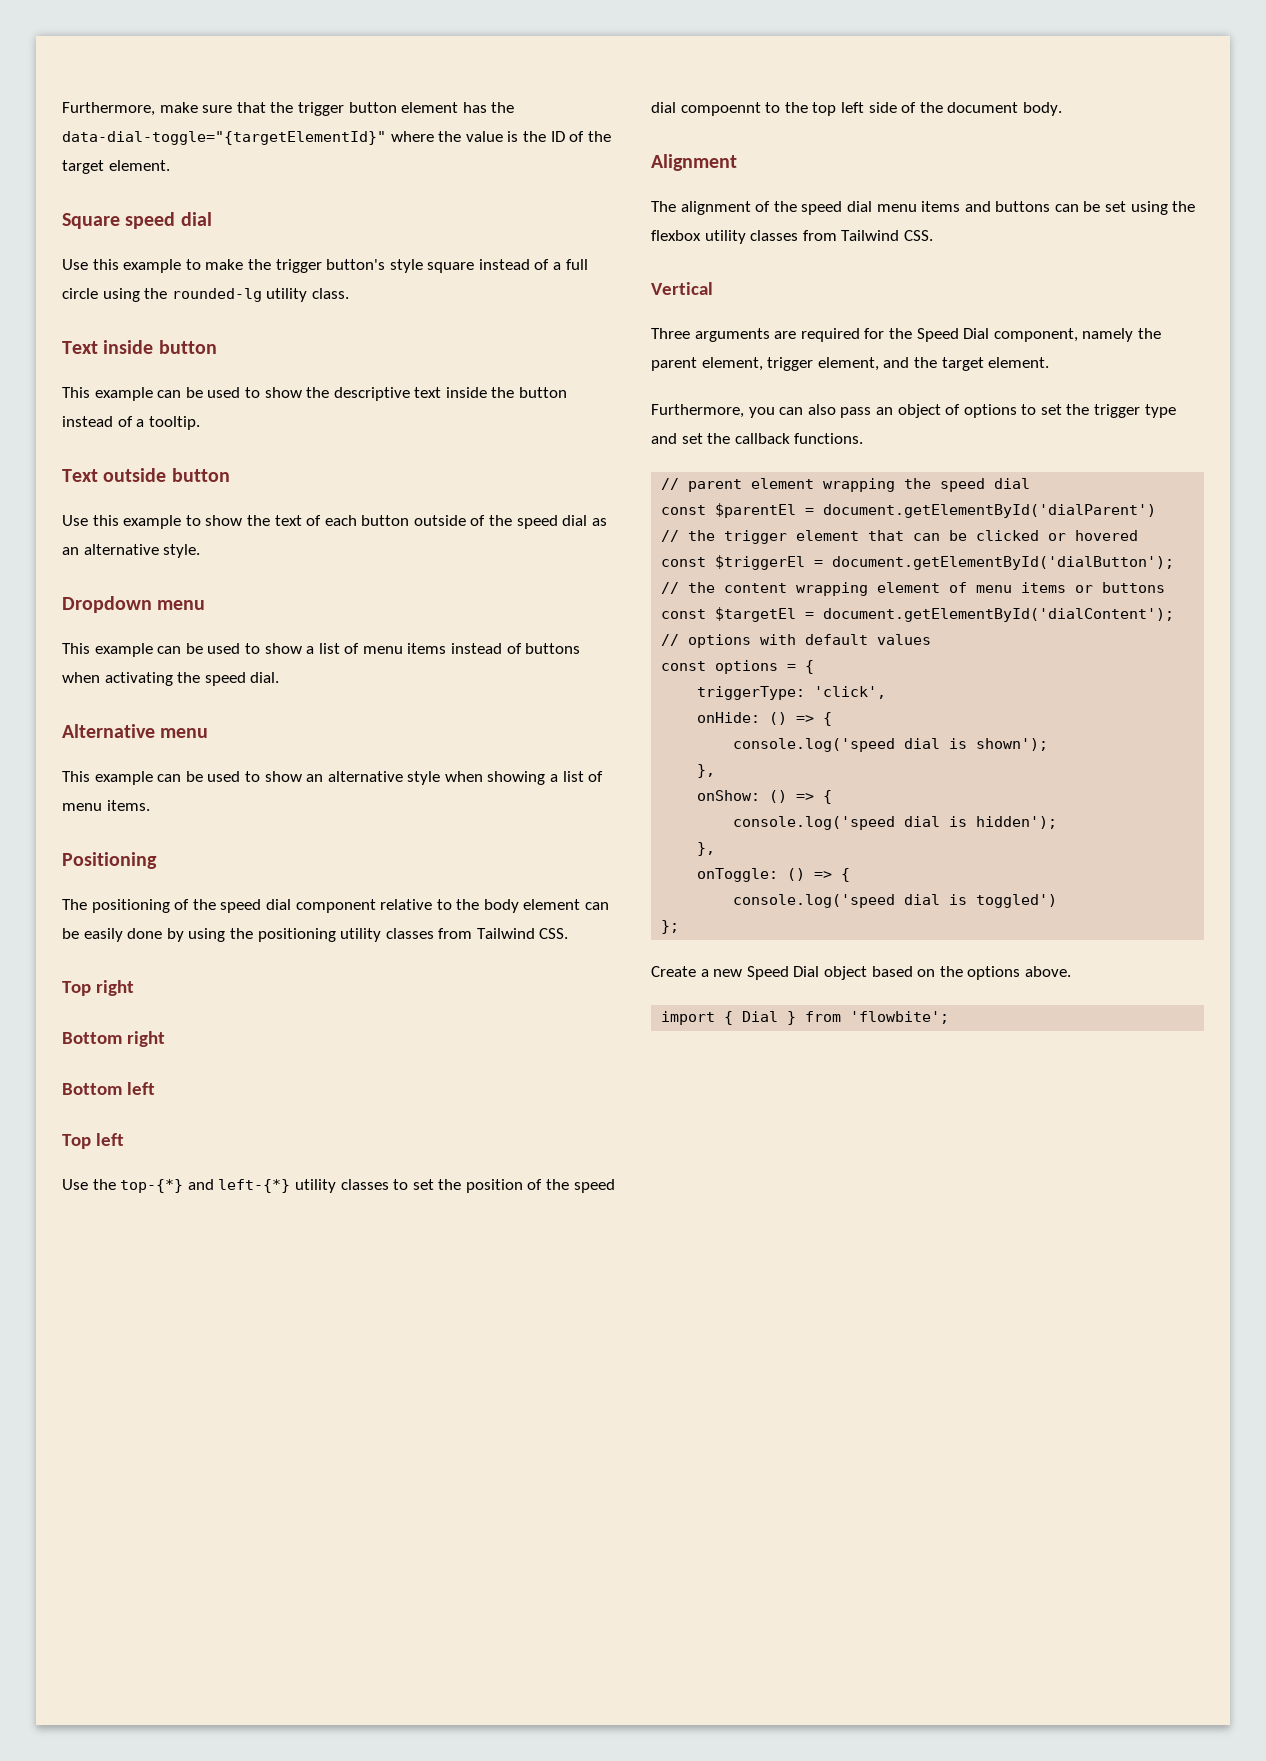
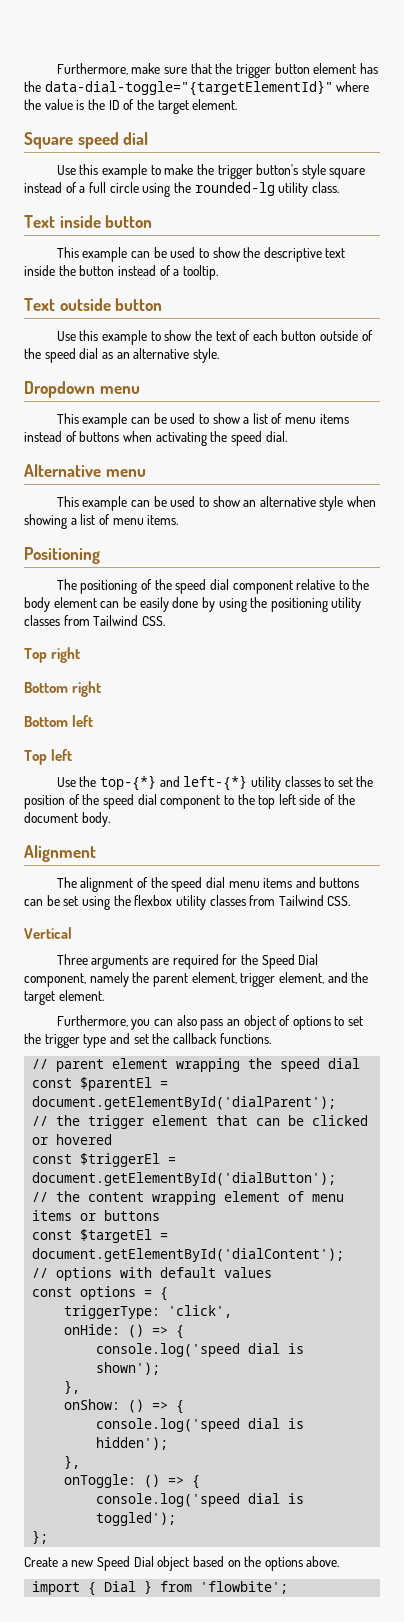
- Use the top-{*} and left-{*} utility classes to set the position of the speed dial compoennt to the top left side of the document body.
+ Use the top-{*} and left-{*} utility classes to set the position of the speed dial component to the top left side of the document body.
- const $parentEl = document.getElementById('dialParent')
+ const $parentEl = document.getElementById('dialParent');
- console.log('speed dial is toggled')
+ console.log('speed dial is toggled');

